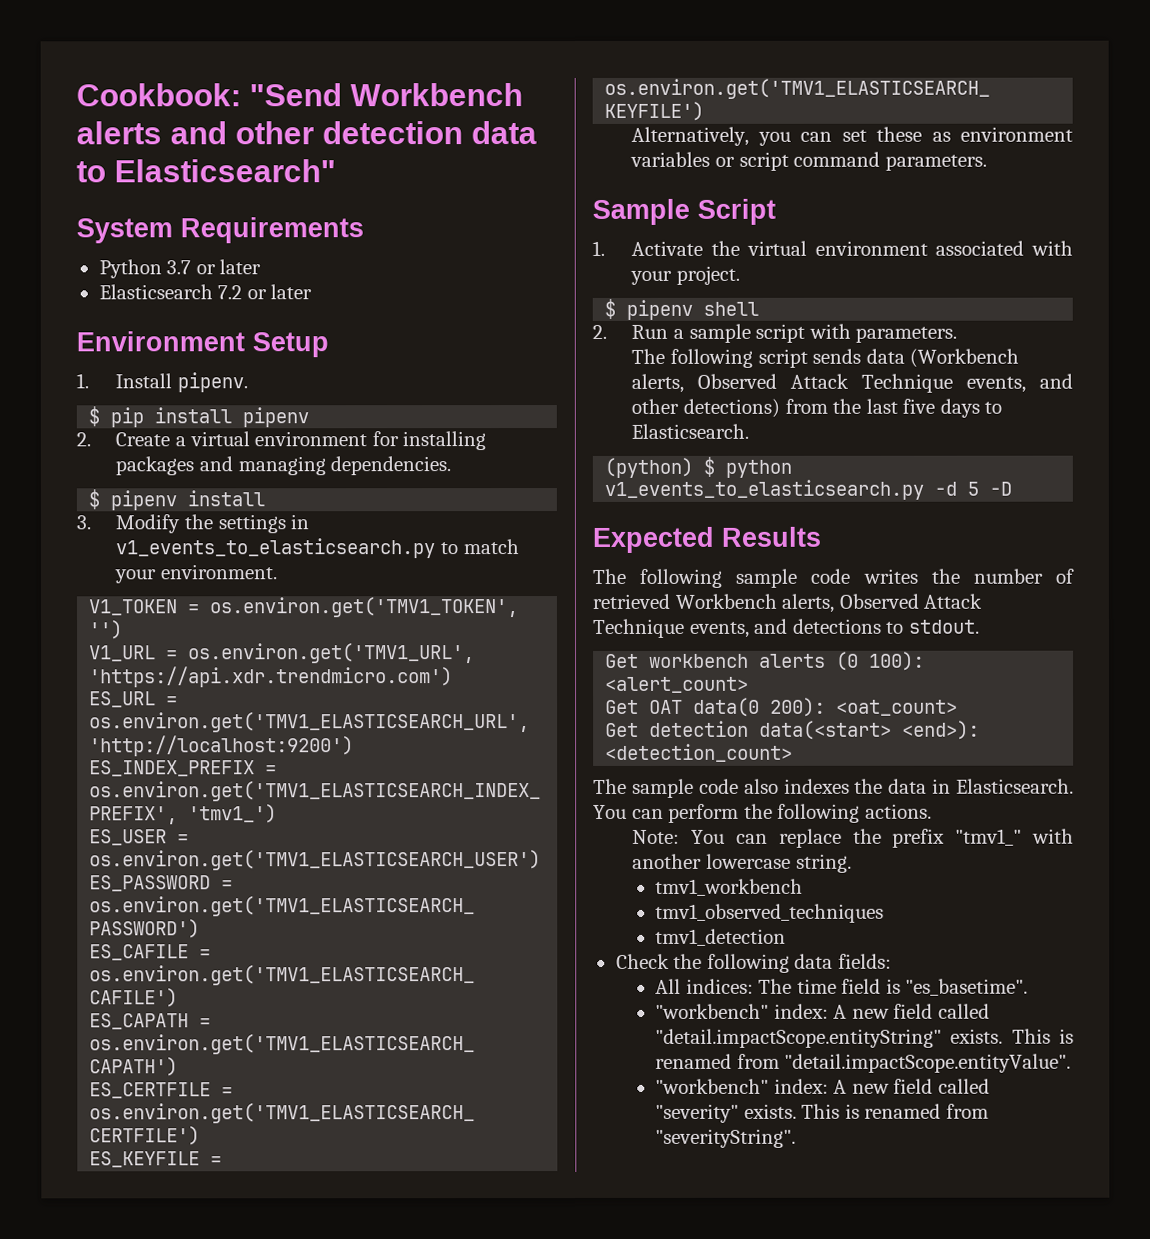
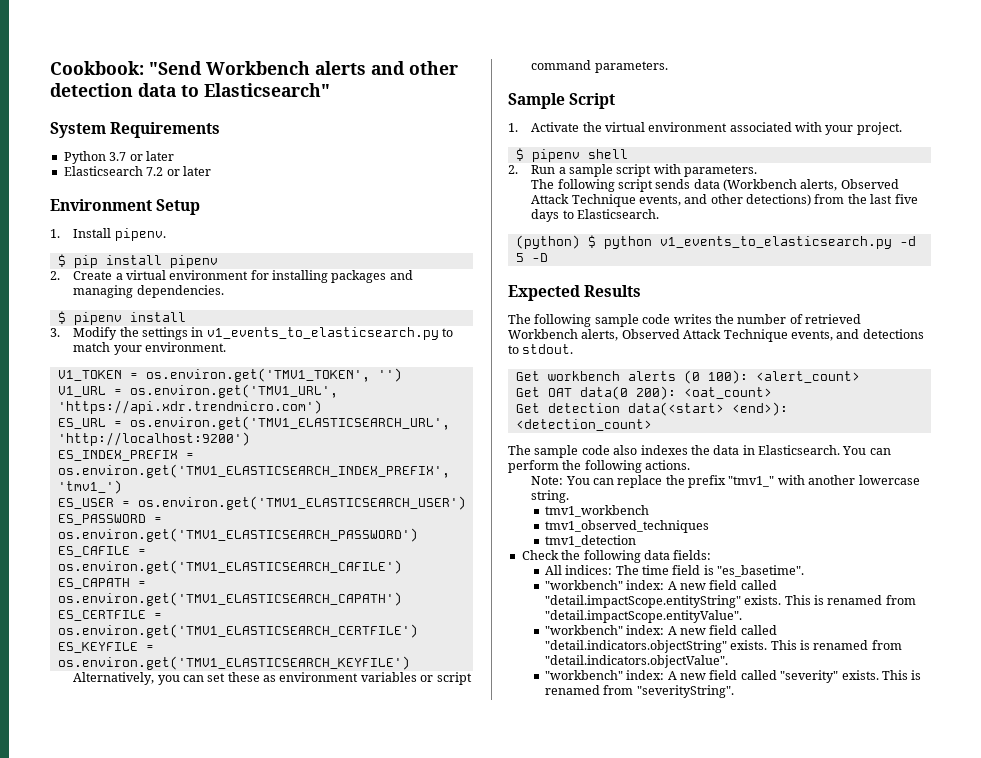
+ "workbench" index: A new field called "detail.indicators.objectString" exists. This is renamed from "detail.indicators.objectValue".

